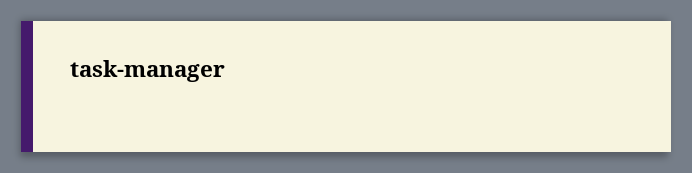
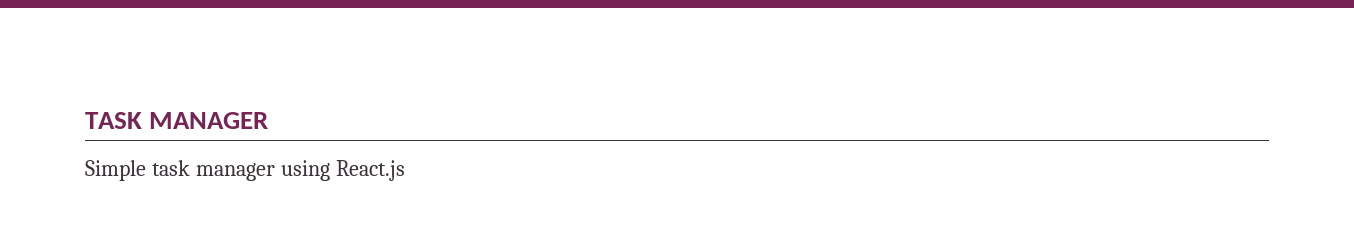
- task-manager
+ TASK MANAGER
+ Simple task manager using React.js

